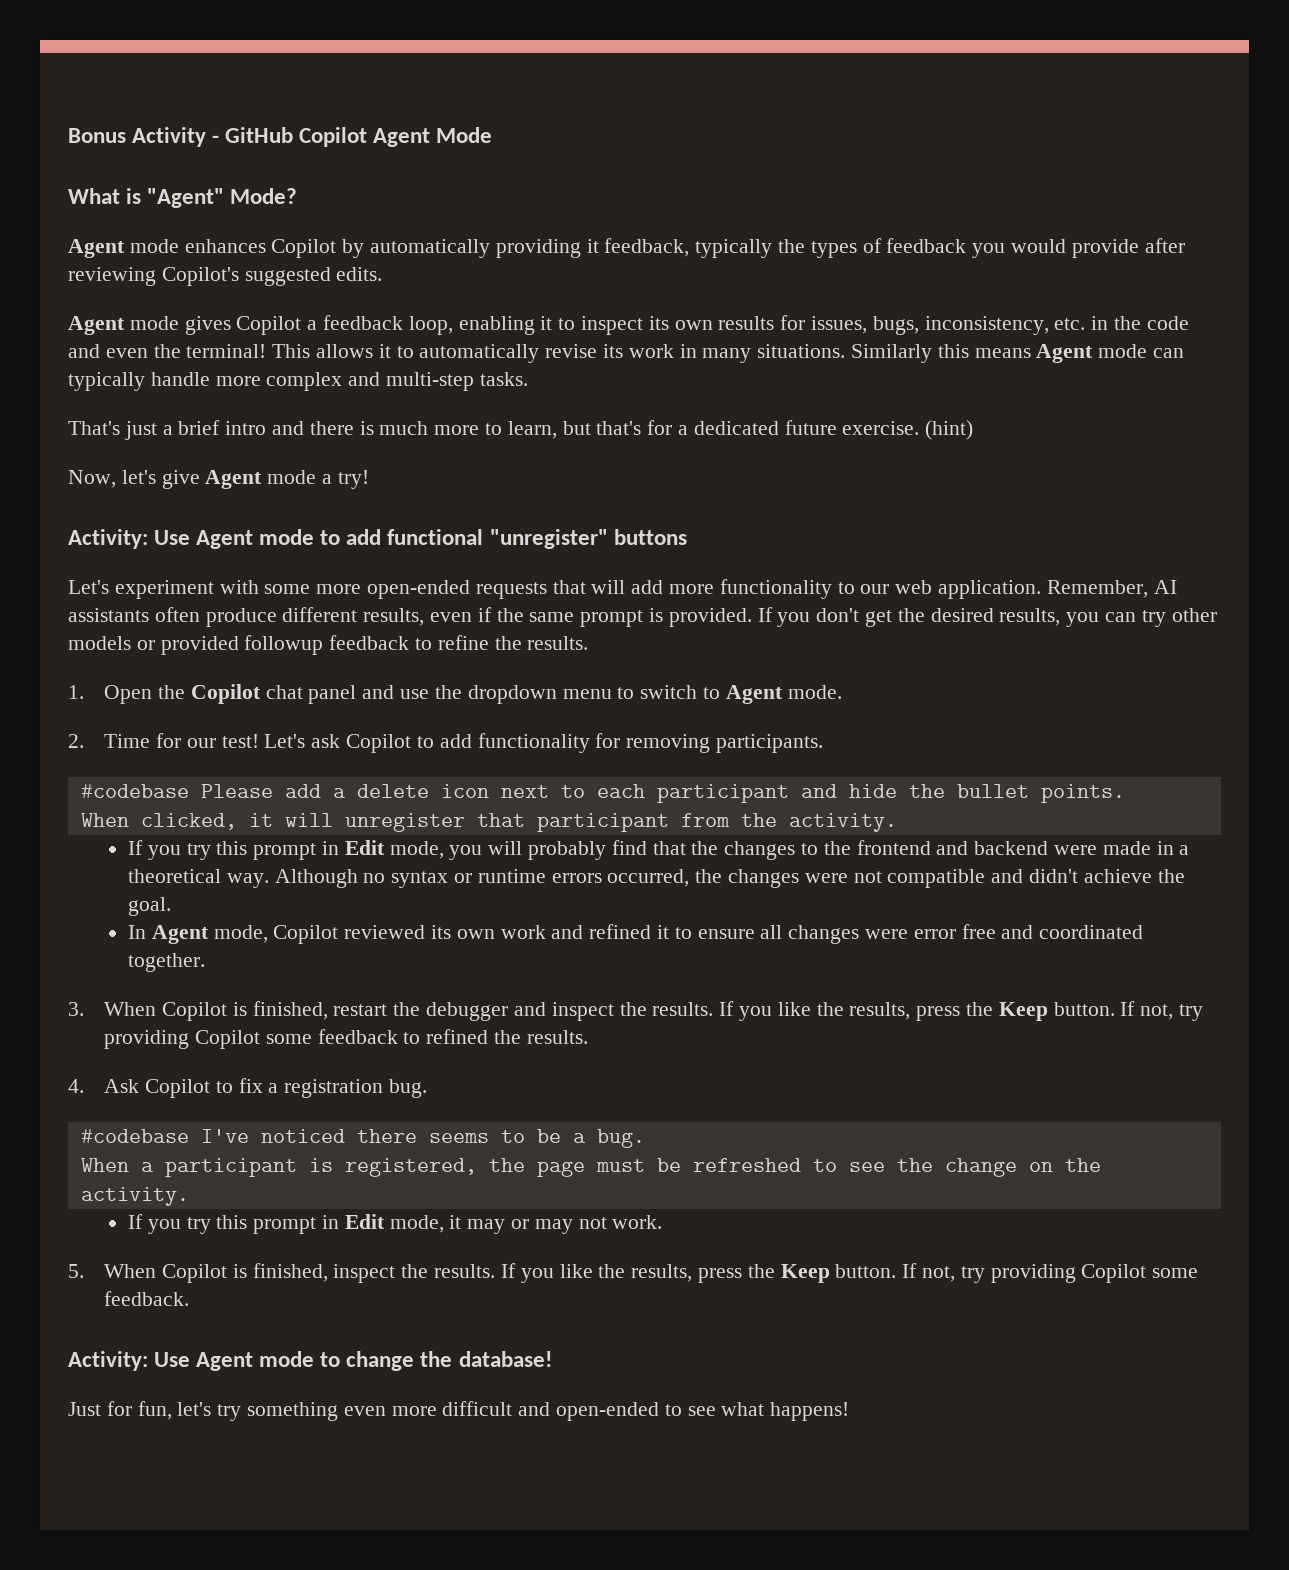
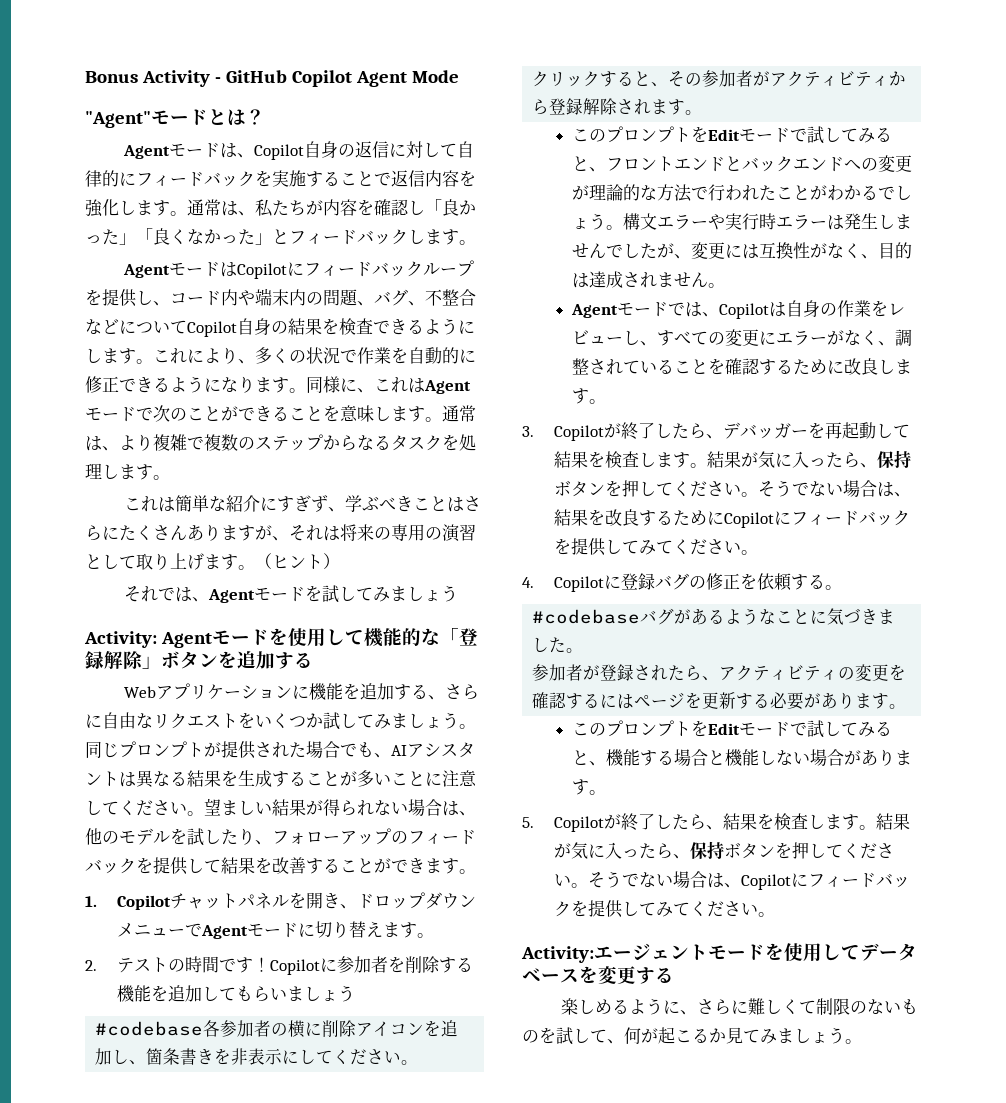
- What is "Agent" Mode?
- Agent mode enhances Copilot by automatically providing it feedback, typically the types of feedback you would provide after reviewing Copilot's suggested edits.
- Agent mode gives Copilot a feedback loop, enabling it to inspect its own results for issues, bugs, inconsistency, etc. in the code and even the terminal! This allows it to automatically revise its work in many situations. Similarly this means Agent mode can typically handle more complex and multi-step tasks.
- That's just a brief intro and there is much more to learn, but that's for a dedicated future exercise. (hint)
- Now, let's give Agent mode a try!
- Activity: Use Agent mode to add functional "unregister" buttons
- Let's experiment with some more open-ended requests that will add more functionality to our web application. Remember, AI assistants often produce different results, even if the same prompt is provided. If you don't get the desired results, you can try other models or provided followup feedback to refine the results.
- 1. Open the Copilot chat panel and use the dropdown menu to switch to Agent mode.
- 2. Time for our test! Let's ask Copilot to add functionality for removing participants.
- #codebase Please add a delete icon next to each participant and hide the bullet points.
- When clicked, it will unregister that participant from the activity.
- If you try this prompt in Edit mode, you will probably find that the changes to the frontend and backend were made in a theoretical way. Although no syntax or runtime errors occurred, the changes were not compatible and didn't achieve the goal.
- In Agent mode, Copilot reviewed its own work and refined it to ensure all changes were error free and coordinated together.
- 3. When Copilot is finished, restart the debugger and inspect the results. If you like the results, press the Keep button. If not, try providing Copilot some feedback to refined the results.
- 4. Ask Copilot to fix a registration bug.
- #codebase I've noticed there seems to be a bug.
- When a participant is registered, the page must be refreshed to see the change on the activity.
- If you try this prompt in Edit mode, it may or may not work.
- 5. When Copilot is finished, inspect the results. If you like the results, press the Keep button. If not, try providing Copilot some feedback.
- Activity: Use Agent mode to change the database!
- Just for fun, let's try something even more difficult and open-ended to see what happens!
+ "Agent"モードとは？
+ Agentモードは、Copilot自身の返信に対して自律的にフィードバックを実施することで返信内容を強化します。通常は、私たちが内容を確認し「良かった」「良くなかった」とフィードバックします。
+ AgentモードはCopilotにフィードバックループを提供し、コード内や端末内の問題、バグ、不整合などについてCopilot自身の結果を検査できるようにします。これにより、多くの状況で作業を自動的に修正できるようになります。同様に、これはAgentモードで次のことができることを意味します。通常は、より複雑で複数のステップからなるタスクを処理します。
+ これは簡単な紹介にすぎず、学ぶべきことはさらにたくさんありますが、それは将来の専用の演習として取り上げます。（ヒント）
+ それでは、Agentモードを試してみましょう
+ Activity: Agentモードを使用して機能的な「登録解除」ボタンを追加する
+ Webアプリケーションに機能を追加する、さらに自由なリクエストをいくつか試してみましょう。同じプロンプトが提供された場合でも、AIアシスタントは異なる結果を生成することが多いことに注意してください。望ましい結果が得られない場合は、他のモデルを試したり、フォローアップのフィードバックを提供して結果を改善することができます。
+ 1. Copilotチャットパネルを開き、ドロップダウンメニューでAgentモードに切り替えます。
+ 2.テストの時間です！Copilotに参加者を削除する機能を追加してもらいましょう
+ #codebase各参加者の横に削除アイコンを追加し、箇条書きを非表示にしてください。
+ クリックすると、その参加者がアクティビティから登録解除されます。
+ このプロンプトをEditモードで試してみると、フロントエンドとバックエンドへの変更が理論的な方法で行われたことがわかるでしょう。構文エラーや実行時エラーは発生しませんでしたが、変更には互換性がなく、目的は達成されません。
+ Agentモードでは、Copilotは自身の作業をレビューし、すべての変更にエラーがなく、調整されていることを確認するために改良します。
+ 3. Copilotが終了したら、デバッガーを再起動して結果を検査します。結果が気に入ったら、保持ボタンを押してください。そうでない場合は、結果を改良するためにCopilotにフィードバックを提供してみてください。
+ 4. Copilotに登録バグの修正を依頼する。
+ #codebaseバグがあるようなことに気づきました。
+ 参加者が登録されたら、アクティビティの変更を確認するにはページを更新する必要があります。
+ このプロンプトをEditモードで試してみると、機能する場合と機能しない場合があります。
+ 5. Copilotが終了したら、結果を検査します。結果が気に入ったら、保持ボタンを押してください。そうでない場合は、Copilotにフィードバックを提供してみてください。
+ Activity:エージェントモードを使用してデータベースを変更する
+ 楽しめるように、さらに難しくて制限のないものを試して、何が起こるか見てみましょう。

